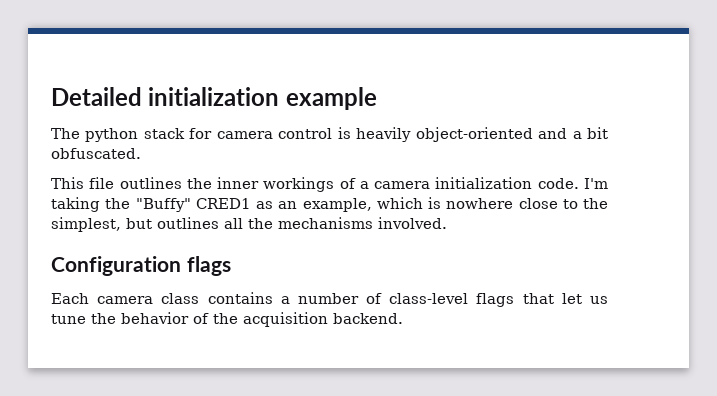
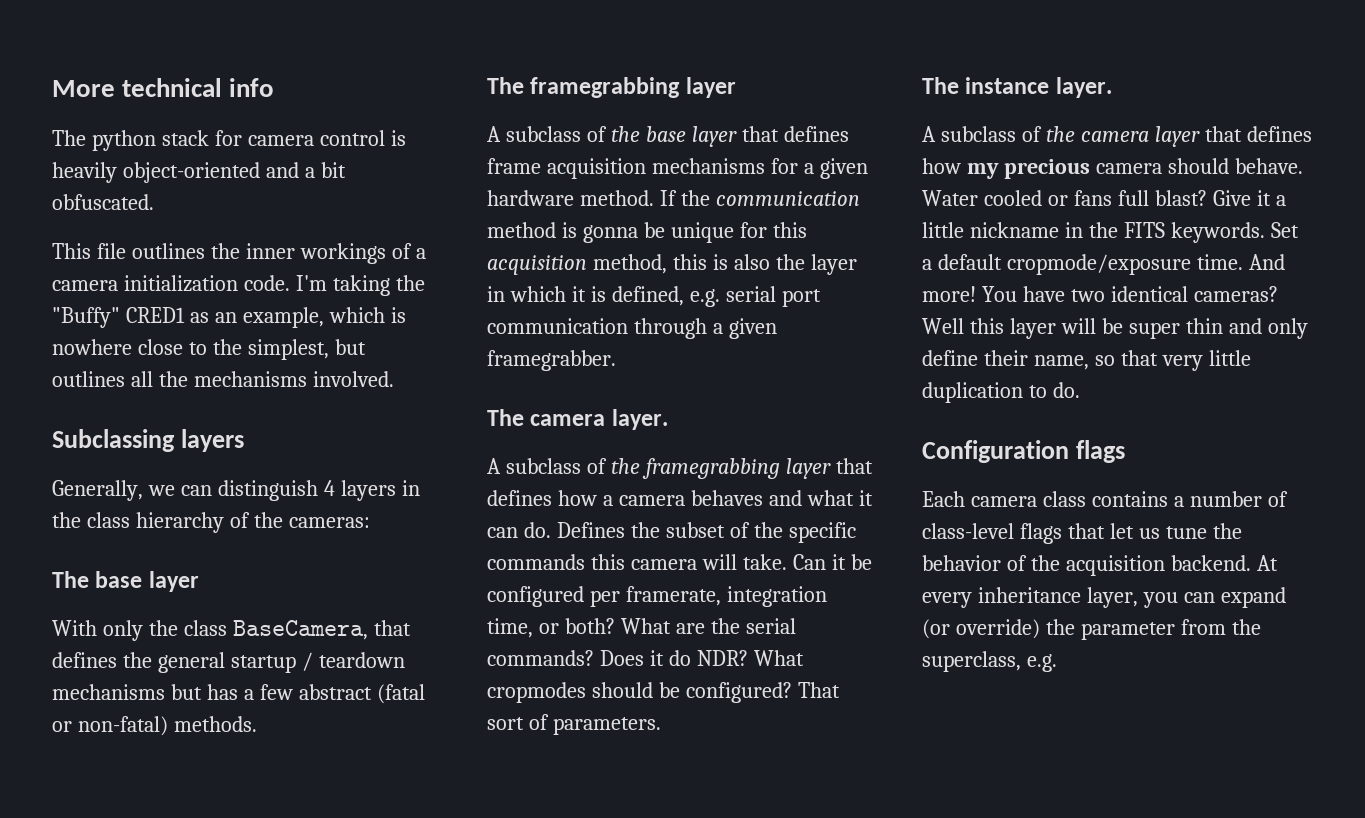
- Detailed initialization example
+ More technical info
+ Subclassing layers
+ Generally, we can distinguish 4 layers in the class hierarchy of the cameras:
+ The base layer
+ With only the class BaseCamera, that defines the general startup / teardown mechanisms but has a few abstract (fatal or non-fatal) methods.
+ The framegrabbing layer
+ A subclass of the base layer that defines frame acquisition mechanisms for a given hardware method. If the communication method is gonna be unique for this acquisition method, this is also the layer in which it is defined, e.g. serial port communication through a given framegrabber.
+ The camera layer.
+ A subclass of the framegrabbing layer that defines how a camera behaves and what it can do. Defines the subset of the specific commands this camera will take. Can it be configured per framerate, integration time, or both? What are the serial commands? Does it do NDR? What cropmodes should be configured? That sort of parameters.
+ The instance layer.
+ A subclass of the camera layer that defines how my precious camera should behave. Water cooled or fans full blast? Give it a little nickname in the FITS keywords. Set a default cropmode/exposure time. And more! You have two identical cameras? Well this layer will be super thin and only define their name, so that very little duplication to do.
+ At every inheritance layer, you can expand (or override) the parameter from the superclass, e.g.

